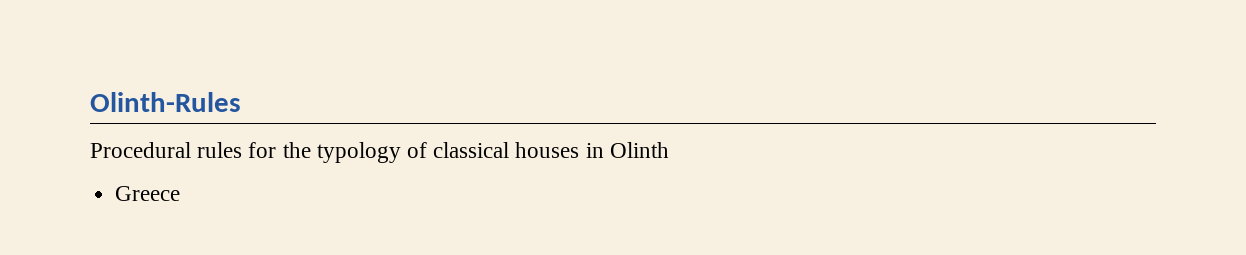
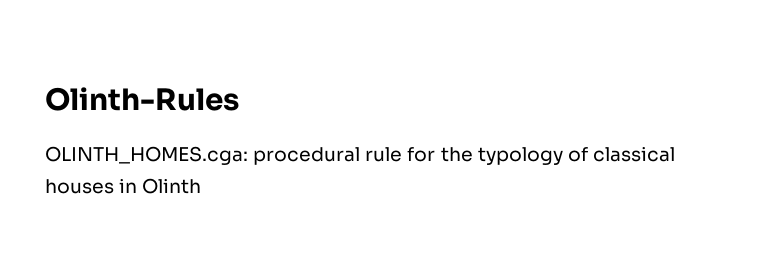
- Procedural rules for the typology of classical houses in Olinth
+ OLINTH_HOMES.cga: procedural rule for the typology of classical houses in Olinth
- Greece

